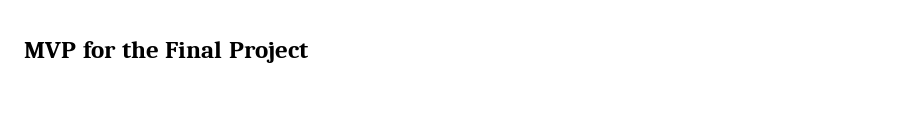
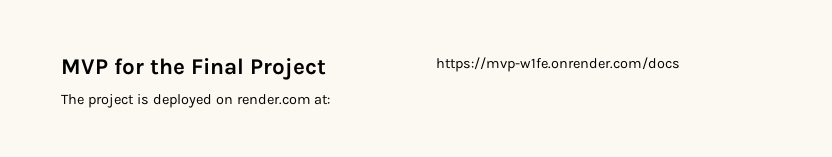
+ The project is deployed on render.com at: https://mvp-w1fe.onrender.com/docs

